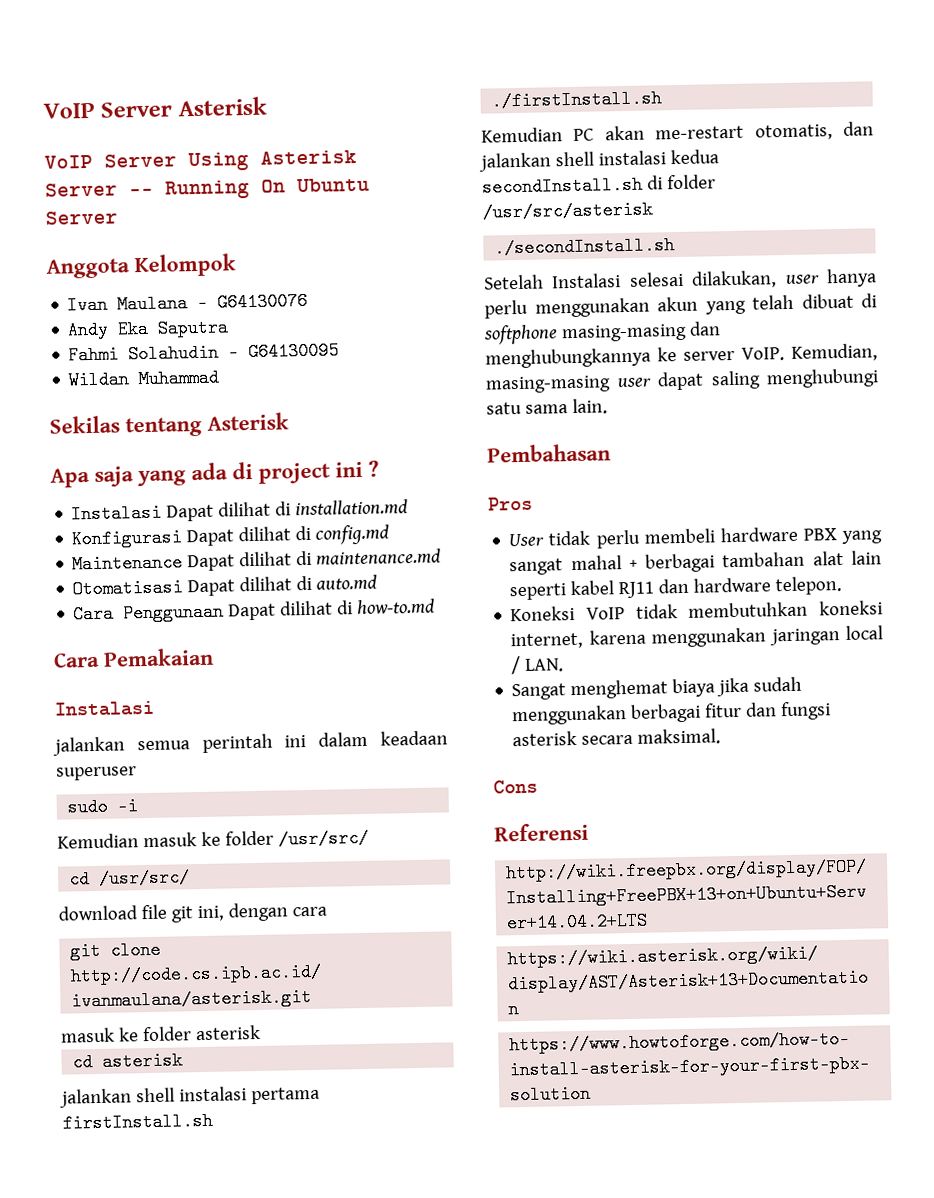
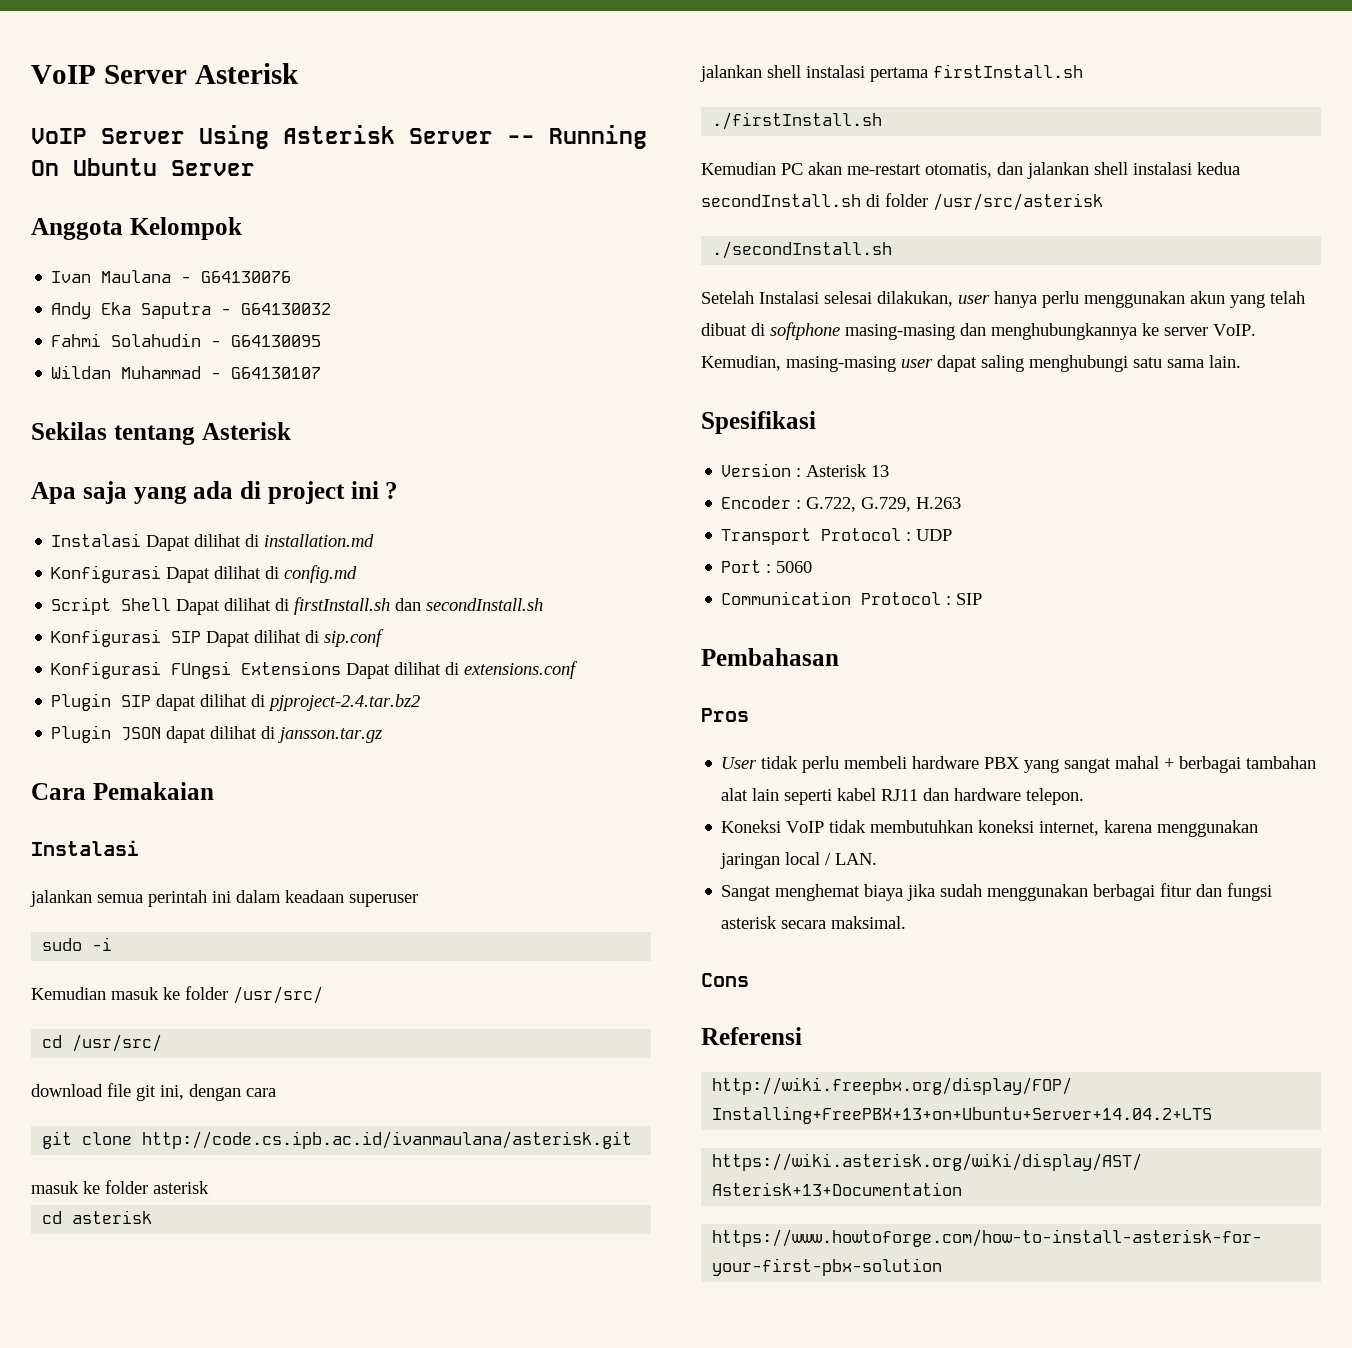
- Andy Eka Saputra
+ Andy Eka Saputra - G64130032
- Wildan Muhammad
+ Wildan Muhammad - G64130107
- Maintenance Dapat dilihat di maintenance.md
- Otomatisasi Dapat dilihat di auto.md
- Cara Penggunaan Dapat dilihat di how-to.md
+ Script Shell Dapat dilihat di firstInstall.sh dan secondInstall.sh
+ Konfigurasi SIP Dapat dilihat di sip.conf
+ Konfigurasi FUngsi Extensions Dapat dilihat di extensions.conf
+ Plugin SIP dapat dilihat di pjproject-2.4.tar.bz2
+ Plugin JSON dapat dilihat di jansson.tar.gz
+ Spesifikasi
+ Version : Asterisk 13
+ Encoder : G.722, G.729, H.263
+ Transport Protocol : UDP
+ Port : 5060
+ Communication Protocol : SIP

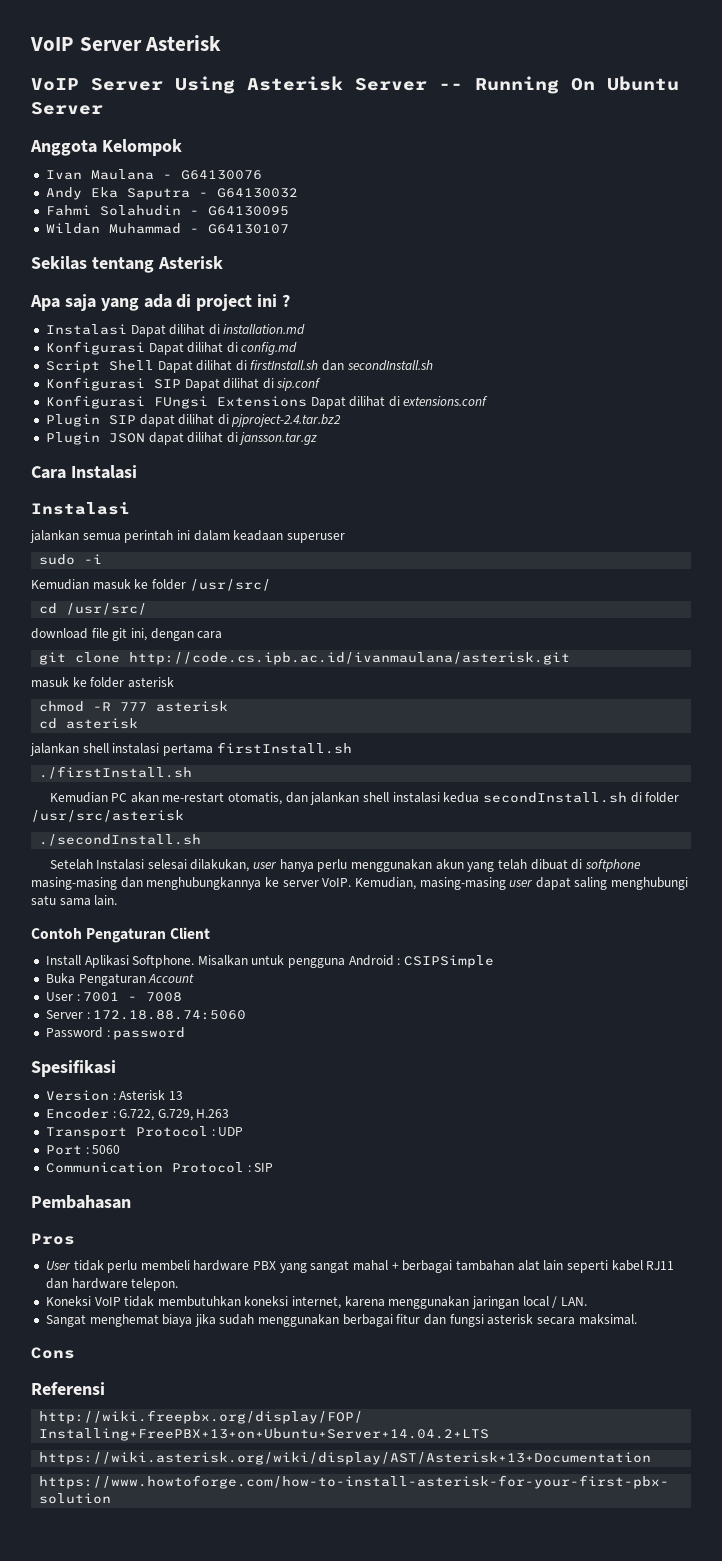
- Cara Pemakaian
+ Cara Instalasi
+ chmod -R 777 asterisk
+ Contoh Pengaturan Client
+ Install Aplikasi Softphone. Misalkan untuk pengguna Android : CSIPSimple
+ Buka Pengaturan Account
+ User : 7001 - 7008
+ Server : 172.18.88.74:5060
+ Password : password

